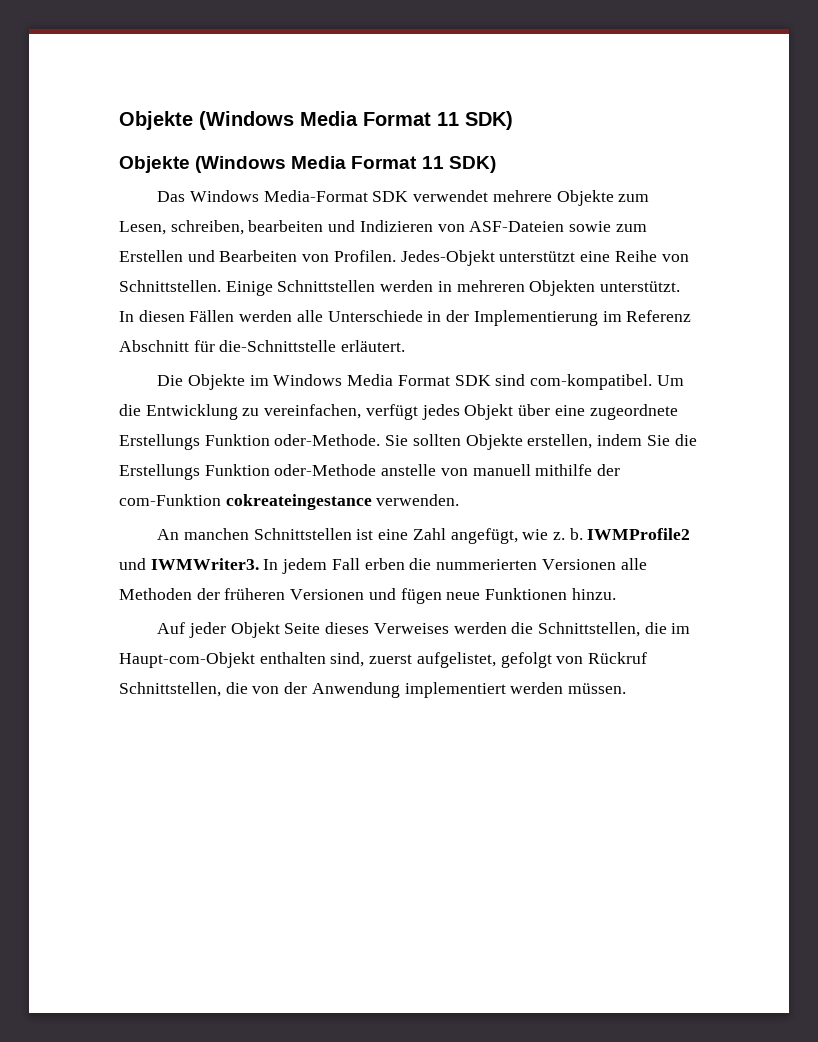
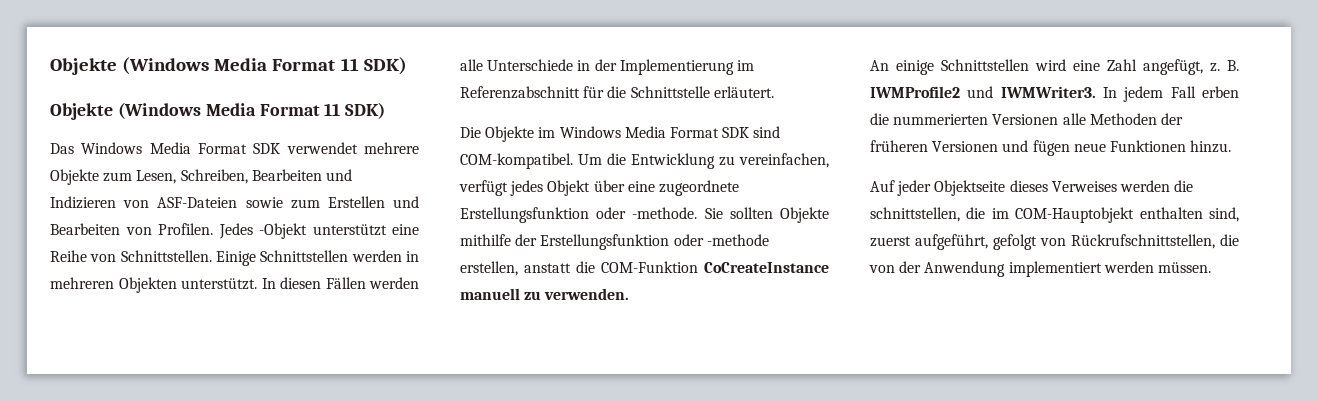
- Das Windows Media-Format SDK verwendet mehrere Objekte zum Lesen, schreiben, bearbeiten und Indizieren von ASF-Dateien sowie zum Erstellen und Bearbeiten von Profilen.
+ Das Windows Media Format SDK verwendet mehrere Objekte zum Lesen, Schreiben, Bearbeiten und Indizieren von ASF-Dateien sowie zum Erstellen und Bearbeiten von Profilen.
- Jedes-Objekt unterstützt eine Reihe von Schnittstellen.
+ Jedes -Objekt unterstützt eine Reihe von Schnittstellen.
- In diesen Fällen werden alle Unterschiede in der Implementierung im Referenz Abschnitt für die-Schnittstelle erläutert.
+ In diesen Fällen werden alle Unterschiede in der Implementierung im Referenzabschnitt für die Schnittstelle erläutert.
- Die Objekte im Windows Media Format SDK sind com-kompatibel.
+ Die Objekte im Windows Media Format SDK sind COM-kompatibel.
- Um die Entwicklung zu vereinfachen, verfügt jedes Objekt über eine zugeordnete Erstellungs Funktion oder-Methode. Sie sollten Objekte erstellen, indem Sie die Erstellungs Funktion oder-Methode anstelle von manuell mithilfe der com-Funktion cokreateingestance verwenden.
- An manchen Schnittstellen ist eine Zahl angefügt, wie z. b. IWMProfile2 und IWMWriter3.
+ Um die Entwicklung zu vereinfachen, verfügt jedes Objekt über eine zugeordnete Erstellungsfunktion oder -methode. Sie sollten Objekte mithilfe der Erstellungsfunktion oder -methode erstellen, anstatt die COM-Funktion CoCreateInstance manuell zu verwenden.
+ An einige Schnittstellen wird eine Zahl angefügt, z. B. IWMProfile2 und IWMWriter3.
- Auf jeder Objekt Seite dieses Verweises werden die Schnittstellen, die im Haupt-com-Objekt enthalten sind, zuerst aufgelistet, gefolgt von Rückruf Schnittstellen, die von der Anwendung implementiert werden müssen.
+ Auf jeder Objektseite dieses Verweises werden die schnittstellen, die im COM-Hauptobjekt enthalten sind, zuerst aufgeführt, gefolgt von Rückrufschnittstellen, die von der Anwendung implementiert werden müssen.

